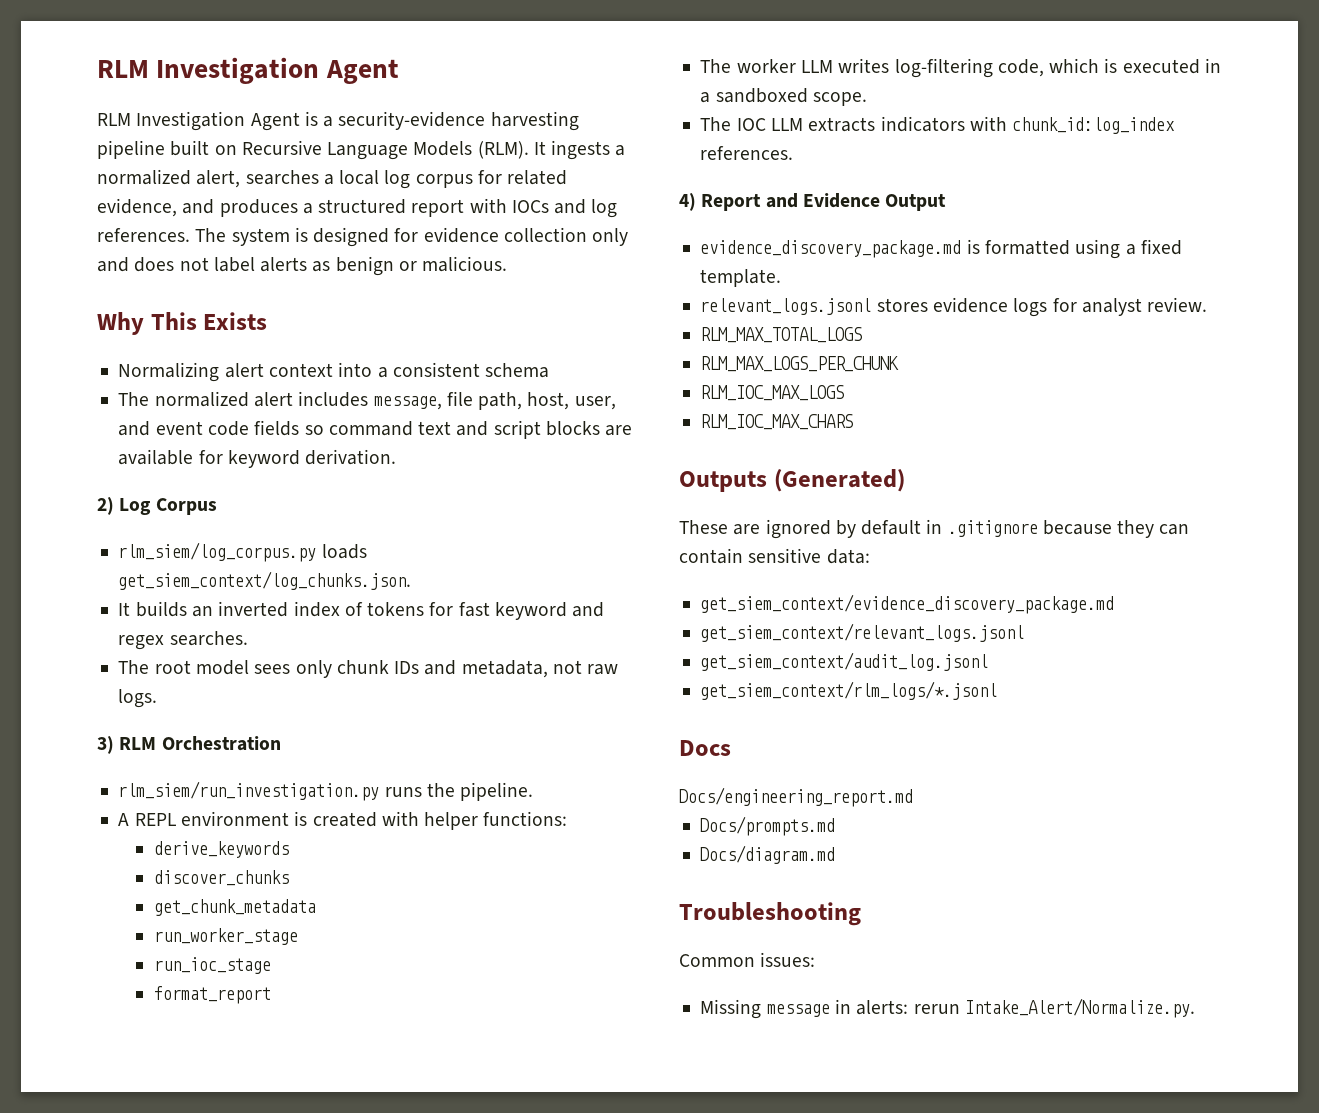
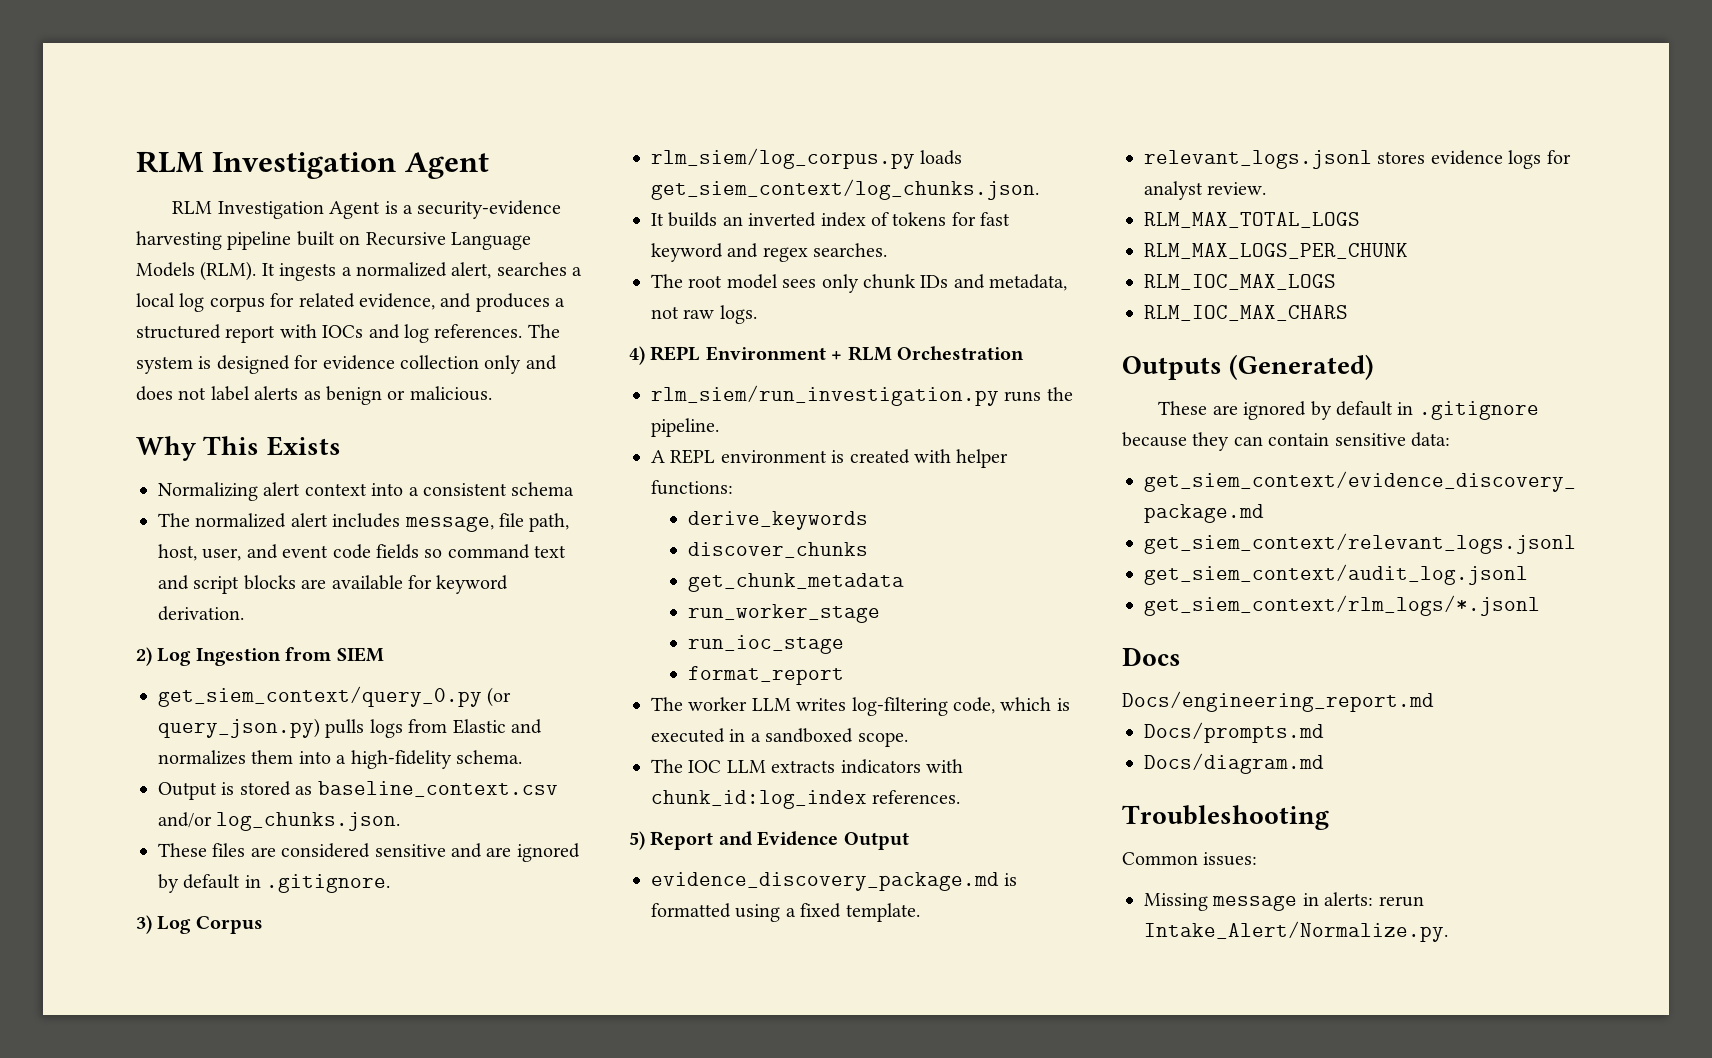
- 2) Log Corpus
+ 2) Log Ingestion from SIEM
+ get_siem_context/query_0.py (or query_json.py) pulls logs from Elastic and normalizes them into a high-fidelity schema.
+ Output is stored as baseline_context.csv and/or log_chunks.json.
+ These files are considered sensitive and are ignored by default in .gitignore.
+ 3) Log Corpus
- 3) RLM Orchestration
+ 4) REPL Environment + RLM Orchestration
- 4) Report and Evidence Output
+ 5) Report and Evidence Output

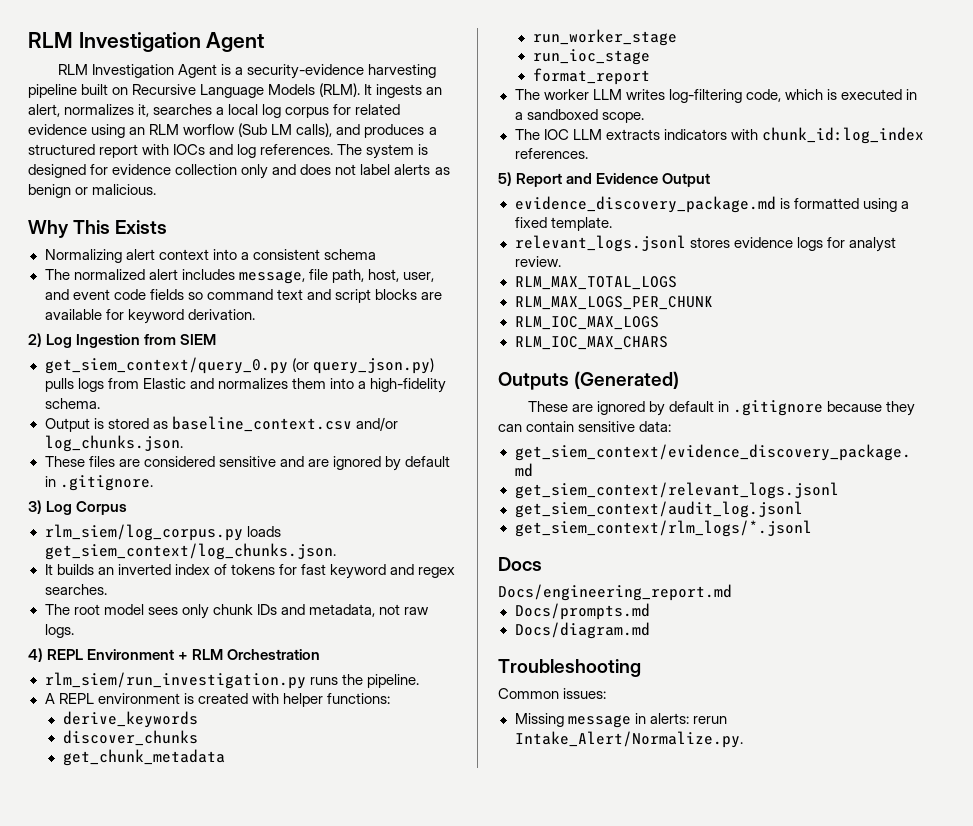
- It ingests a normalized alert, searches a local log corpus for related evidence, and produces a structured report with IOCs and log references.
+ It ingests an alert, normalizes it, searches a local log corpus for related evidence using an RLM worflow (Sub LM calls), and produces a structured report with IOCs and log references.

